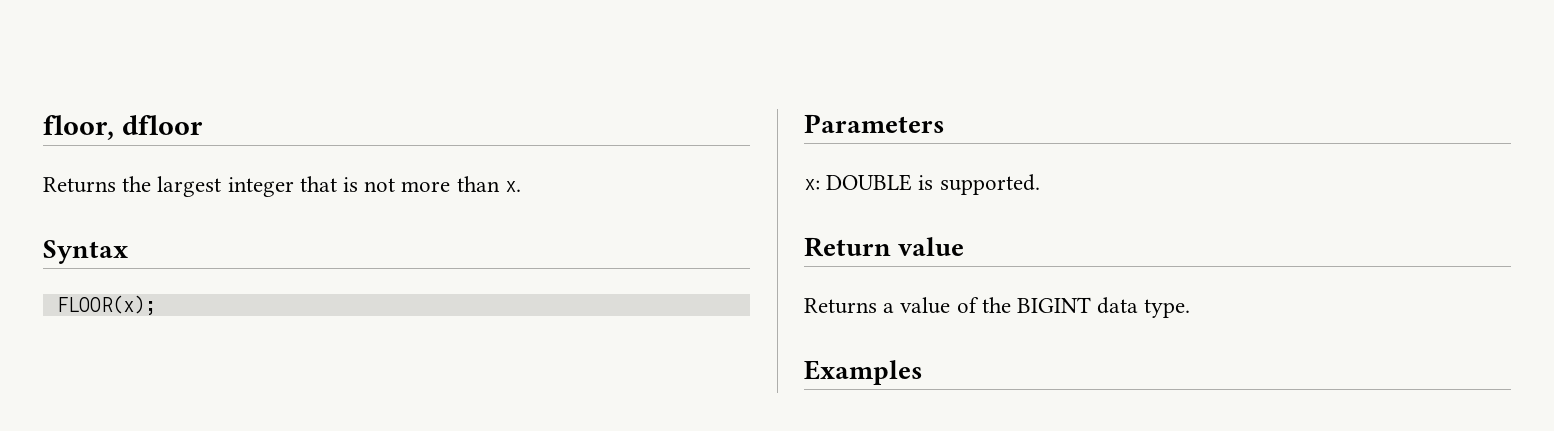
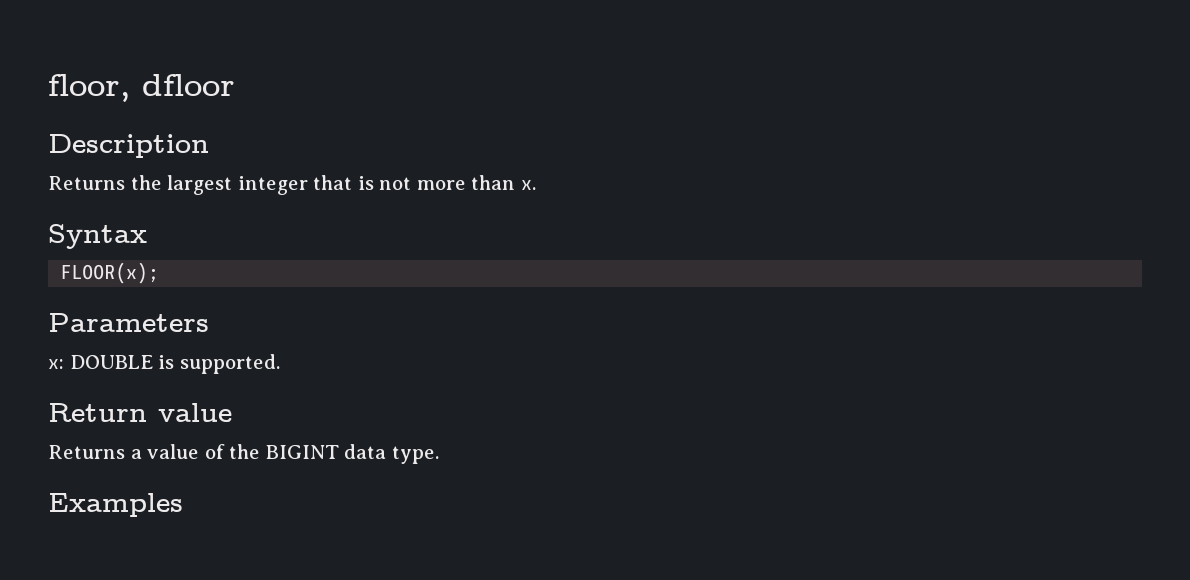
+ Description

